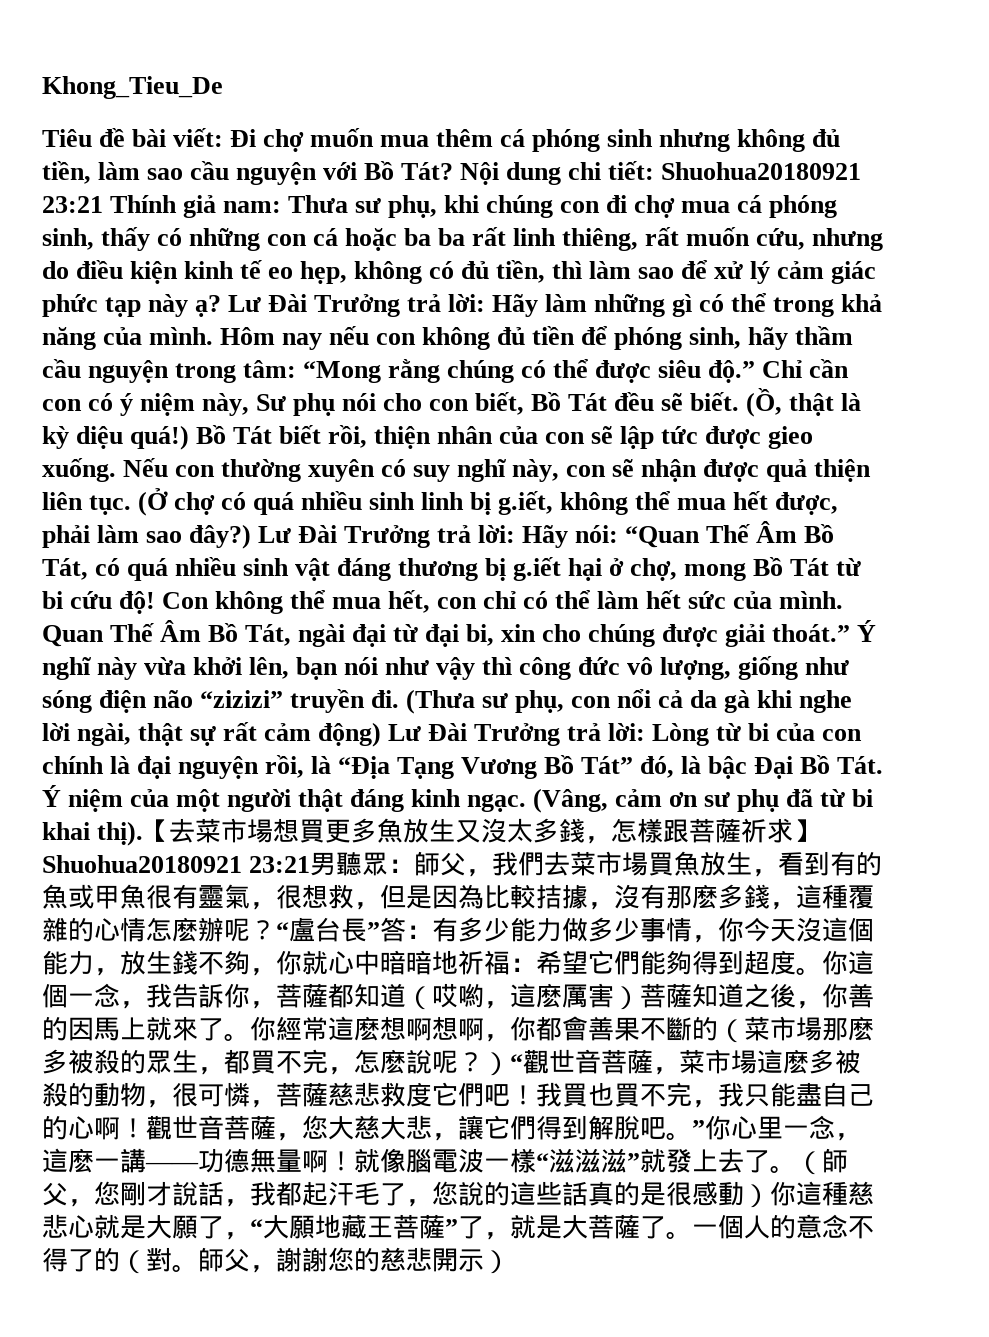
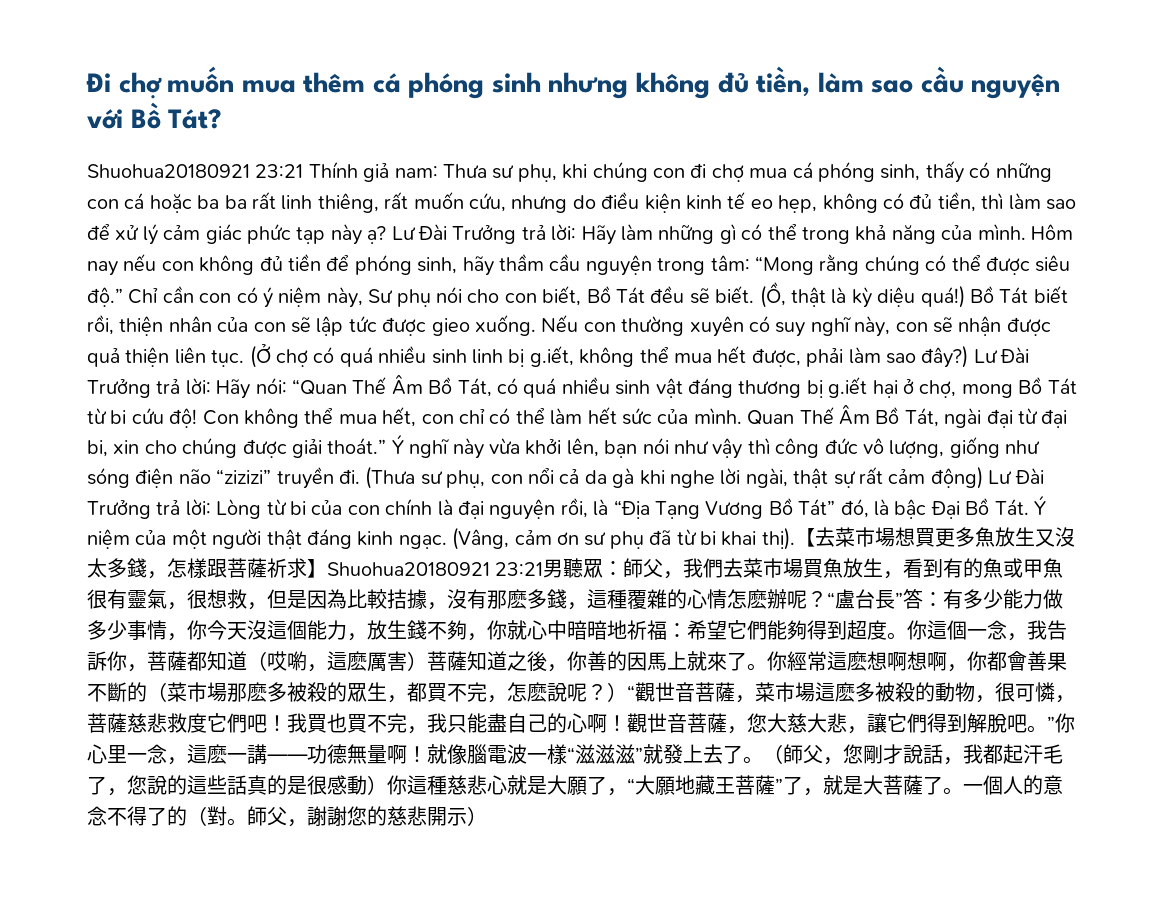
- Khong_Tieu_De
- Tiêu đề bài viết: Đi chợ muốn mua thêm cá phóng sinh nhưng không đủ tiền, làm sao cầu nguyện với Bồ Tát? Nội dung chi tiết: Shuohua20180921 23:21 Thính giả nam:
+ Đi chợ muốn mua thêm cá phóng sinh nhưng không đủ tiền, làm sao cầu nguyện với Bồ Tát?
+ Shuohua20180921 23:21 Thính giả nam:

